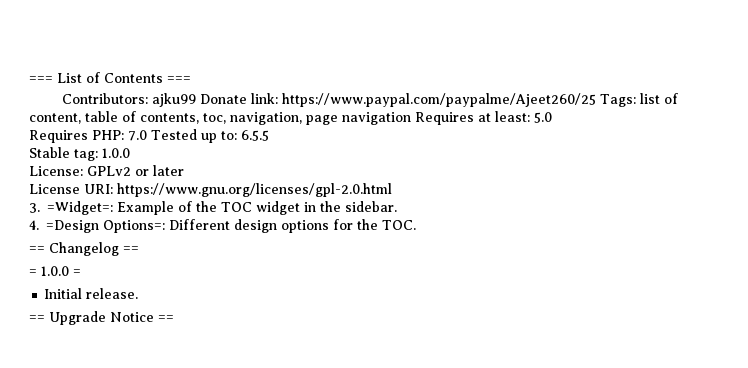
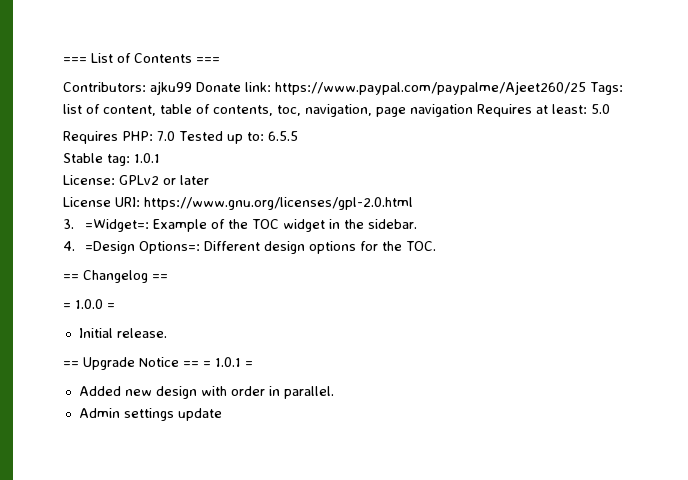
- Stable tag: 1.0.0
+ Stable tag: 1.0.1
- == Upgrade Notice ==
+ == Upgrade Notice == = 1.0.1 =
+ Added new design with order in parallel.
+ Admin settings update

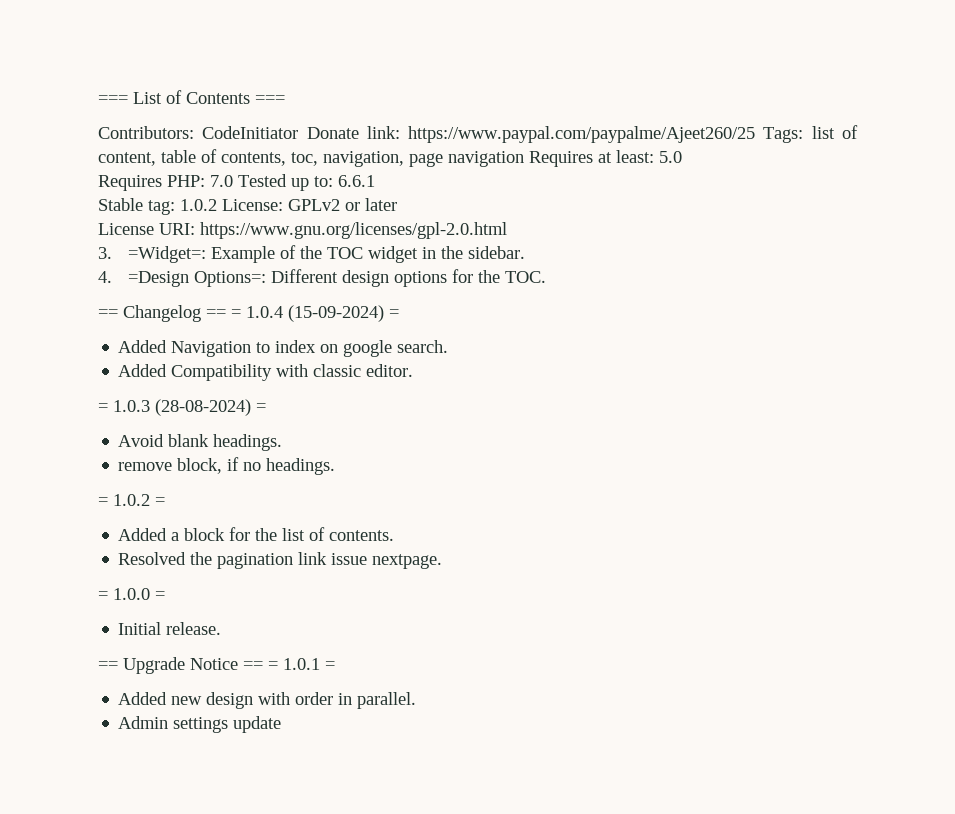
- Contributors: ajku99 Donate link: https://www.paypal.com/paypalme/Ajeet260/25 Tags: list of content, table of contents, toc, navigation, page navigation Requires at least: 5.0
+ Contributors: CodeInitiator Donate link: https://www.paypal.com/paypalme/Ajeet260/25 Tags: list of content, table of contents, toc, navigation, page navigation Requires at least: 5.0
- Requires PHP: 7.0 Tested up to: 6.5.5
+ Requires PHP: 7.0 Tested up to: 6.6.1
- Stable tag: 1.0.1
- License: GPLv2 or later
+ Stable tag: 1.0.2 License: GPLv2 or later
- == Changelog ==
+ == Changelog == = 1.0.4 (15-09-2024) =
+ Added Navigation to index on google search.
+ Added Compatibility with classic editor.
+ = 1.0.3 (28-08-2024) =
+ Avoid blank headings.
+ remove block, if no headings.
+ = 1.0.2 =
+ Added a block for the list of contents.
+ Resolved the pagination link issue nextpage.

